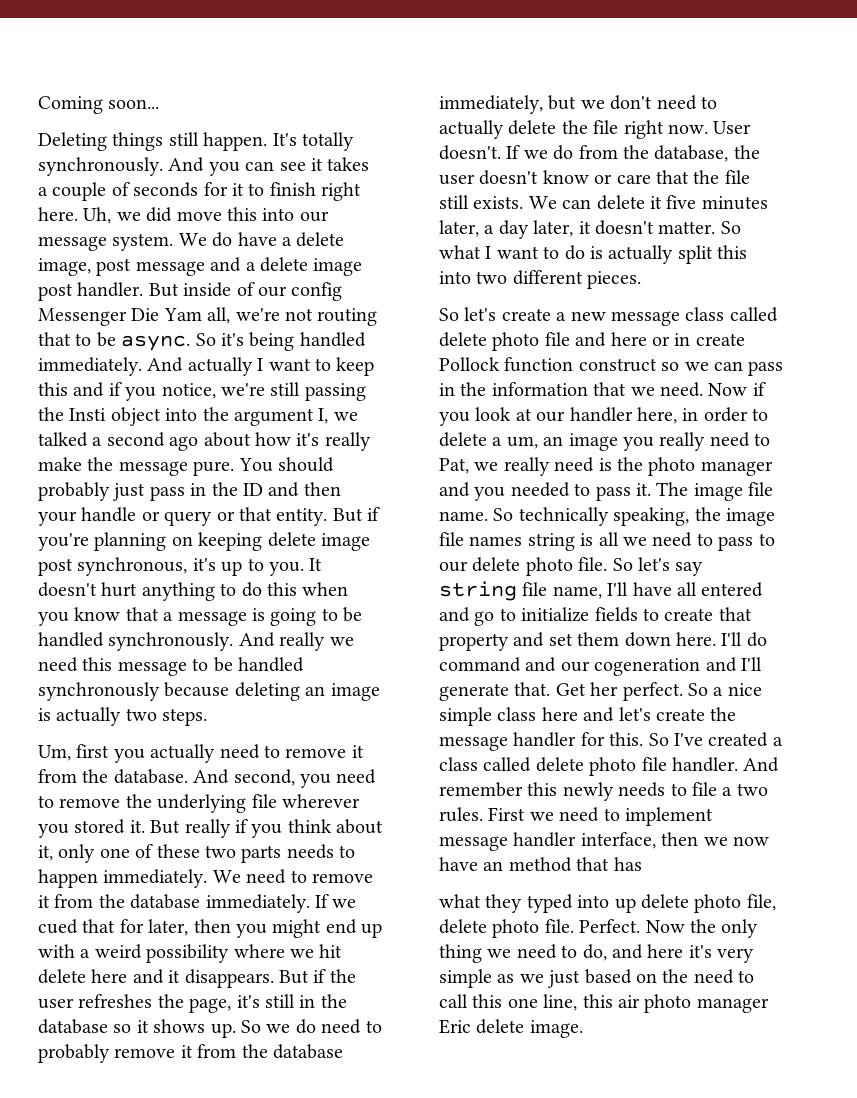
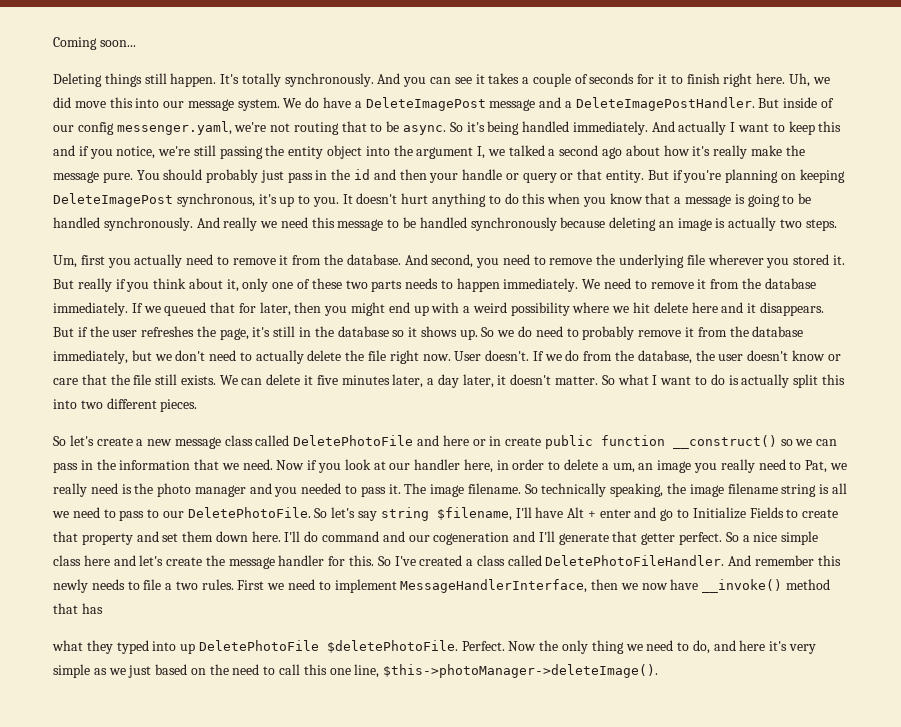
- We do have a delete image, post message and a delete image post handler.
+ We do have a DeleteImagePost message and a DeleteImagePostHandler.
- But inside of our config Messenger Die Yam all, we're not routing that to be async.
+ But inside of our config messenger.yaml, we're not routing that to be async.
- And actually I want to keep this and if you notice, we're still passing the Insti object into the argument I, we talked a second ago about how it's really make the message pure.
+ And actually I want to keep this and if you notice, we're still passing the entity object into the argument I, we talked a second ago about how it's really make the message pure.
- You should probably just pass in the ID and then your handle or query or that entity.
+ You should probably just pass in the id and then your handle or query or that entity.
- But if you're planning on keeping delete image post synchronous, it's up to you.
+ But if you're planning on keeping DeleteImagePost synchronous, it's up to you.
- If we cued that for later, then you might end up with a weird possibility where we hit delete here and it disappears.
+ If we queued that for later, then you might end up with a weird possibility where we hit delete here and it disappears.
- So let's create a new message class called delete photo file and here or in create Pollock function construct so we can pass in the information that we need.
+ So let's create a new message class called DeletePhotoFile and here or in create public function __construct() so we can pass in the information that we need.
- The image file name.
+ The image filename.
- So technically speaking, the image file names string is all we need to pass to our delete photo file.
+ So technically speaking, the image filename string is all we need to pass to our DeletePhotoFile.
- So let's say string file name, I'll have all entered and go to initialize fields to create that property and set them down here.
+ So let's say string $filename, I'll have Alt + enter and go to Initialize Fields to create that property and set them down here.
- I'll do command and our cogeneration and I'll generate that. Get her perfect.
+ I'll do command and our cogeneration and I'll generate that getter perfect.
- So I've created a class called delete photo file handler.
+ So I've created a class called DeletePhotoFileHandler.
- First we need to implement message handler interface, then we now have an method that has
+ First we need to implement MessageHandlerInterface, then we now have __invoke() method that has
- what they typed into up delete photo file, delete photo file.
+ what they typed into up DeletePhotoFile $deletePhotoFile.
- Now the only thing we need to do, and here it's very simple as we just based on the need to call this one line, this air photo manager Eric delete image.
+ Now the only thing we need to do, and here it's very simple as we just based on the need to call this one line, $this->photoManager->deleteImage().

